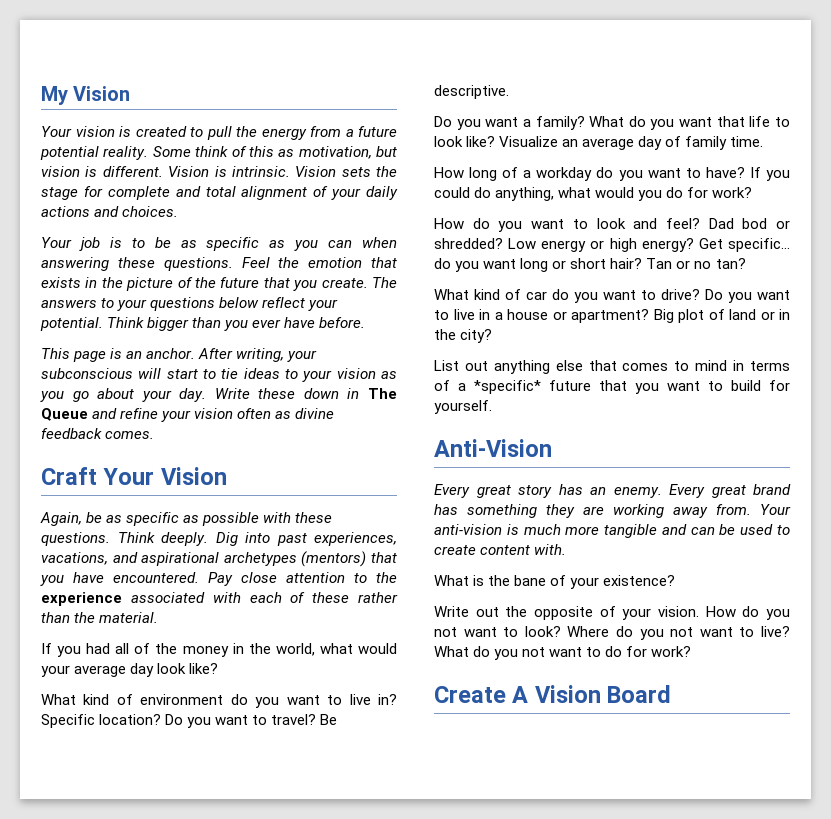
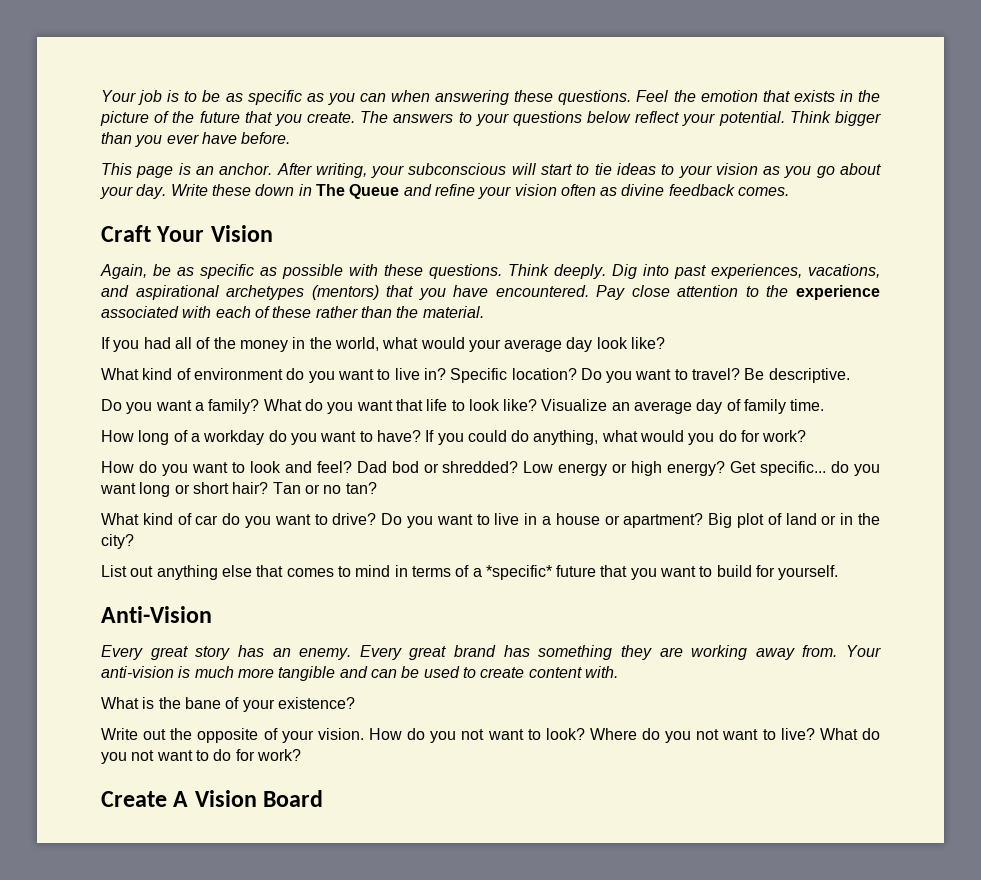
- My Vision
- Your vision is created to pull the energy from a future potential reality. Some think of this as motivation, but vision is different. Vision is intrinsic. Vision sets the stage for complete and total alignment of your daily actions and choices.

